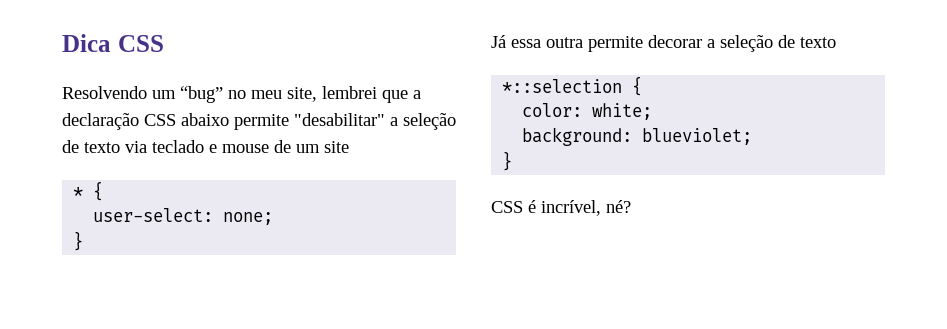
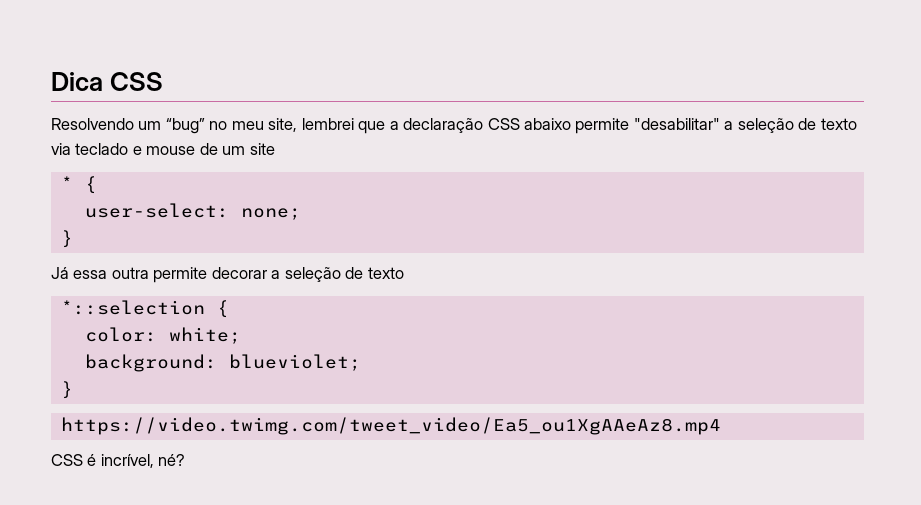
+ https://video.twimg.com/tweet_video/Ea5_ou1XgAAeAz8.mp4

